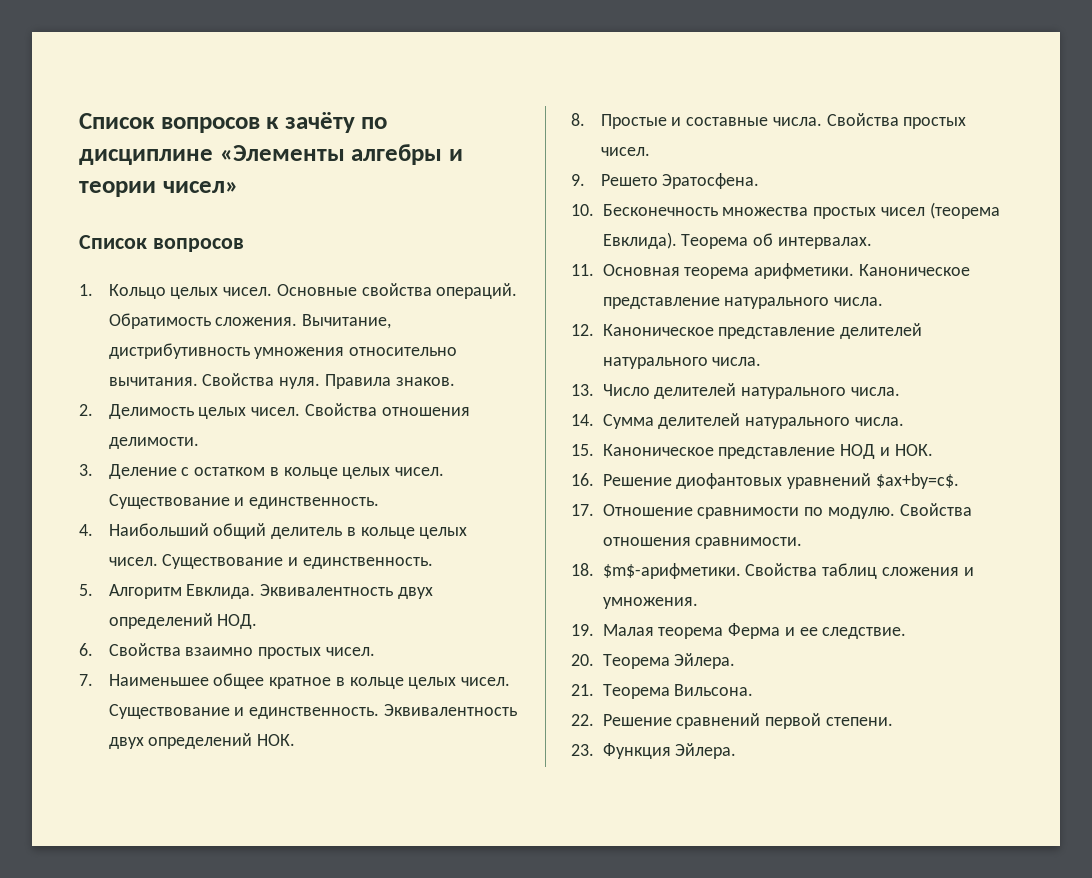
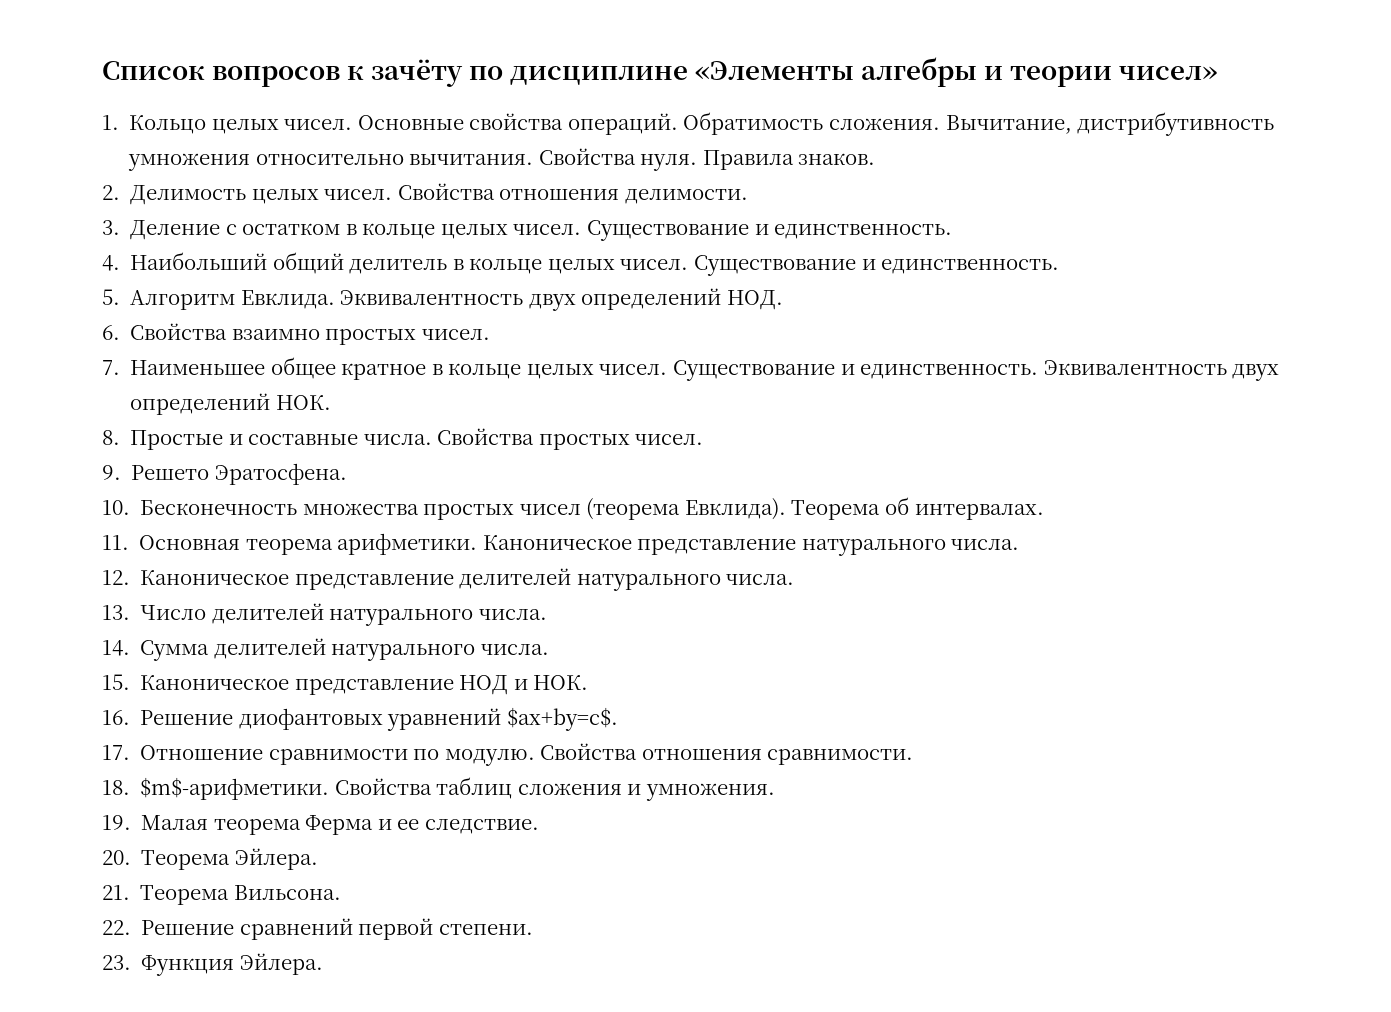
  Список вопросов к зачёту по дисциплине «Элементы алгебры и теории чисел»
- Список вопросов

